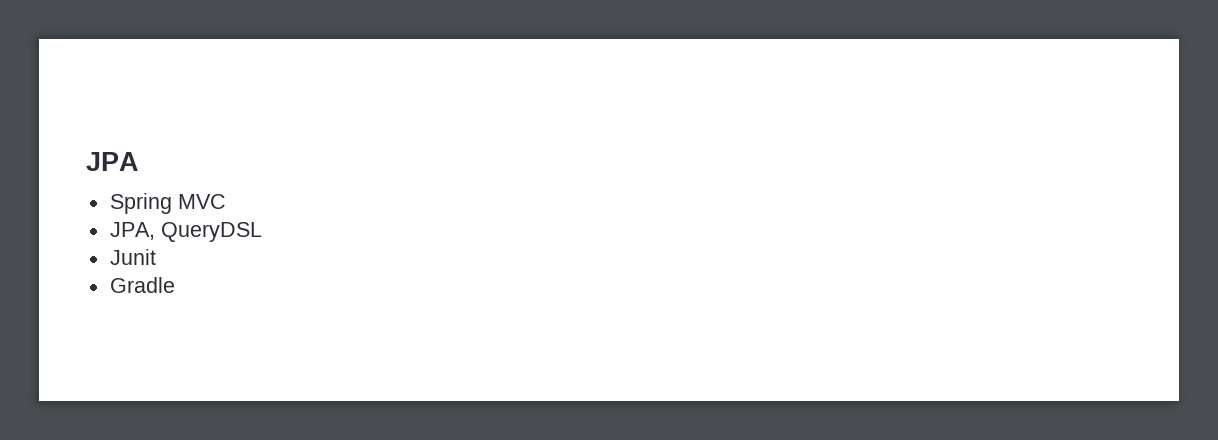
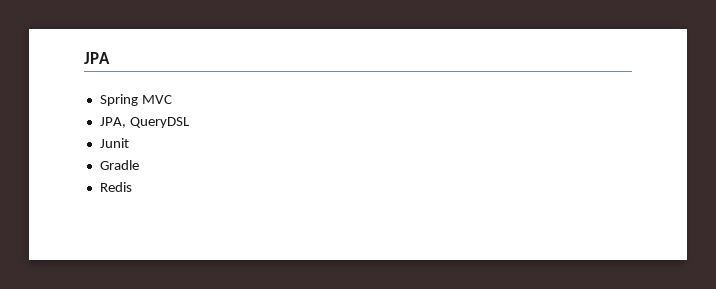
+ Redis

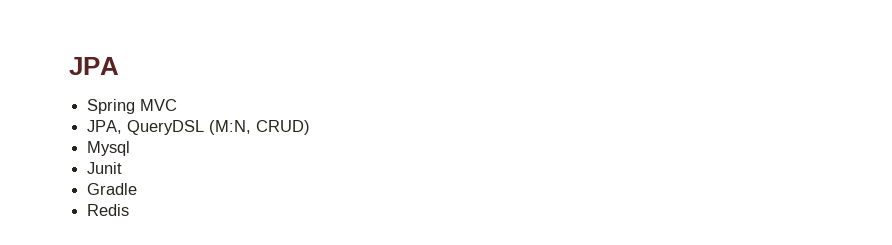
- JPA, QueryDSL
+ JPA, QueryDSL (M:N, CRUD)
+ Mysql

